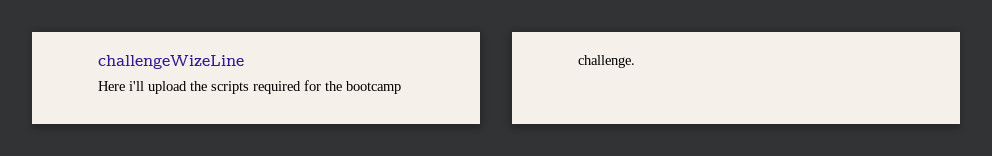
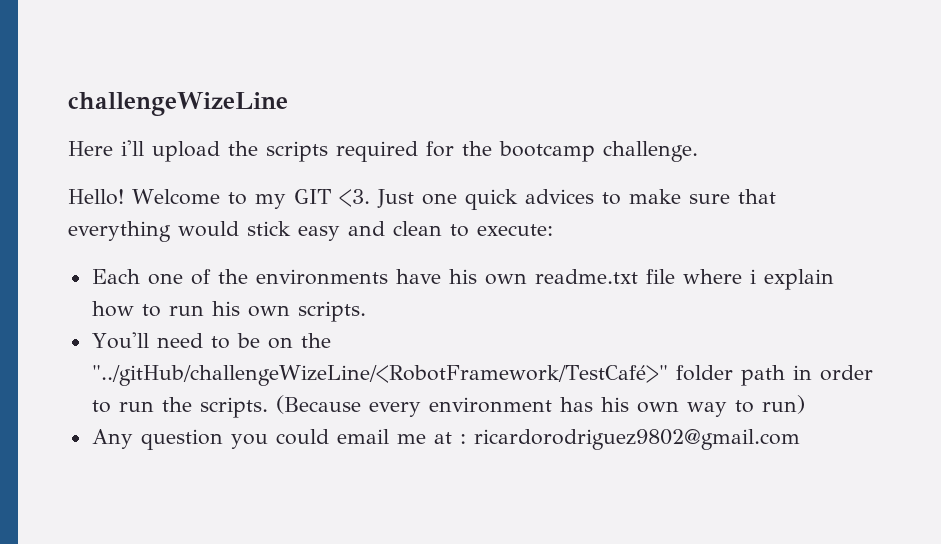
+ Hello! Welcome to my GIT <3. Just one quick advices to make sure that everything would stick easy and clean to execute:
+ Each one of the environments have his own readme.txt file where i explain how to run his own scripts.
+ You'll need to be on the "../gitHub/challengeWizeLine/<RobotFramework/TestCafé>" folder path in order to run the scripts. (Because every environment has his own way to run)
+ Any question you could email me at : ricardorodriguez9802@gmail.com

